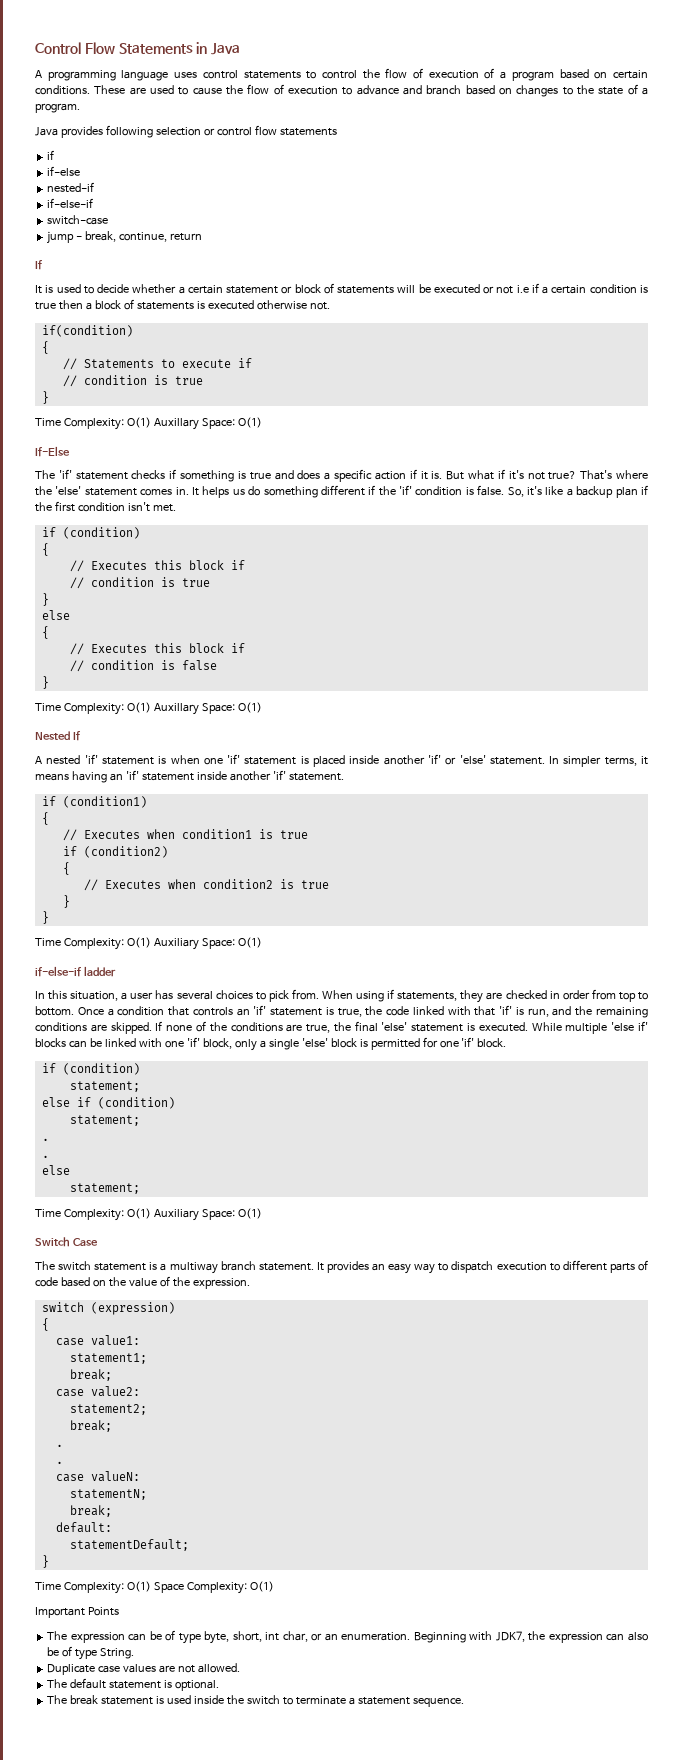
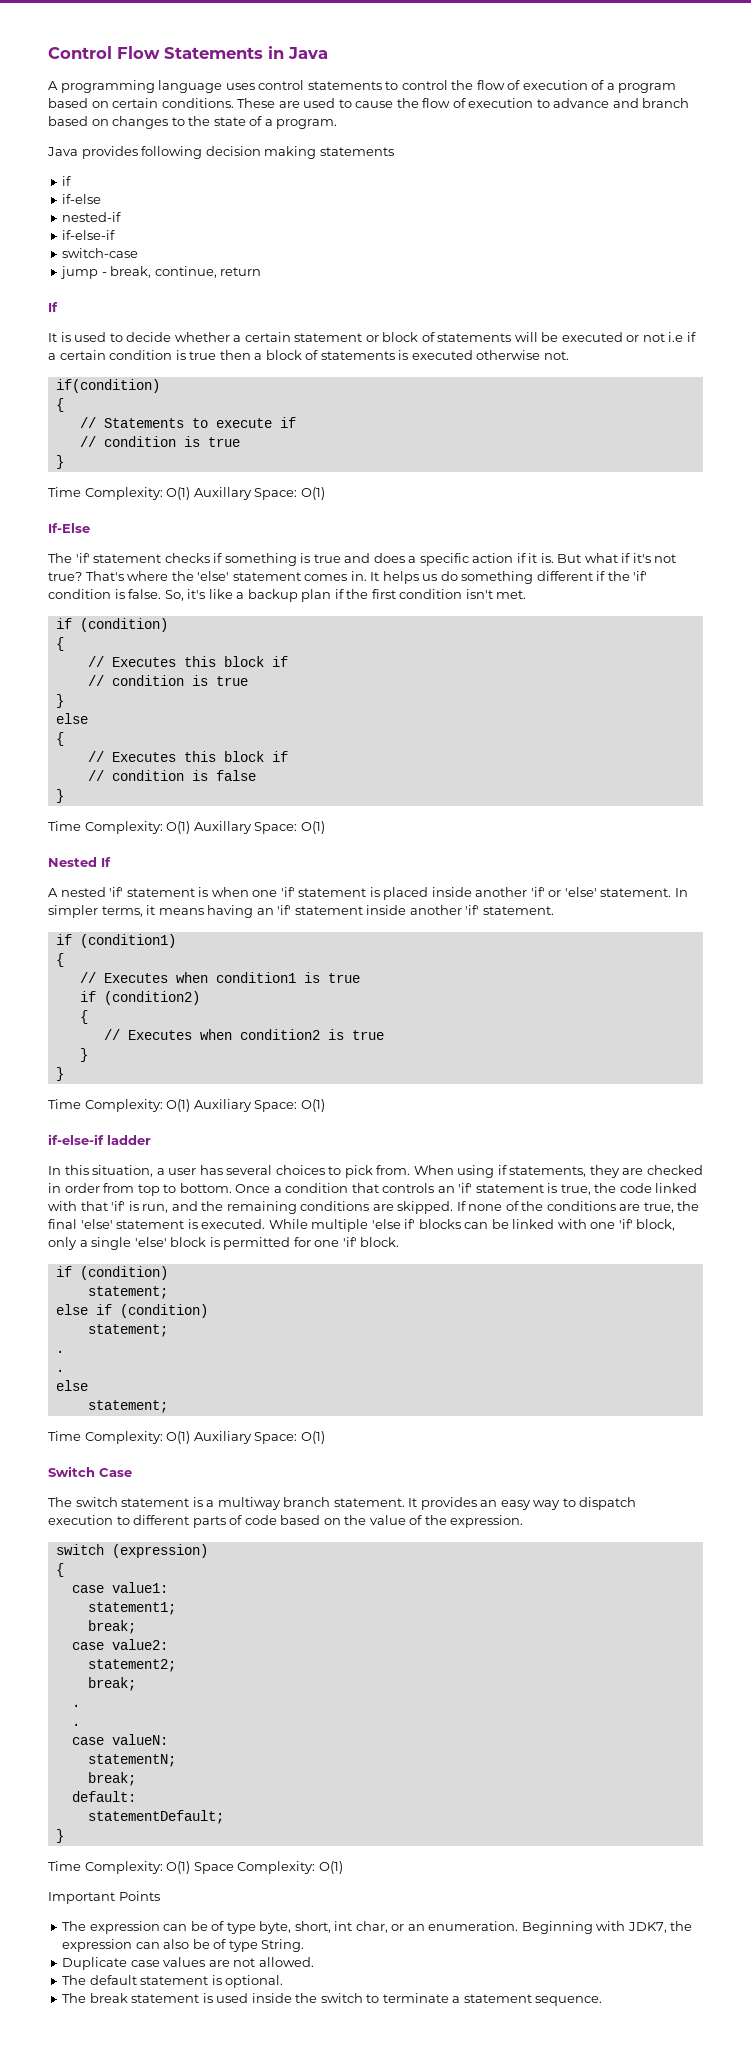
- Java provides following selection or control flow statements
+ Java provides following decision making statements

